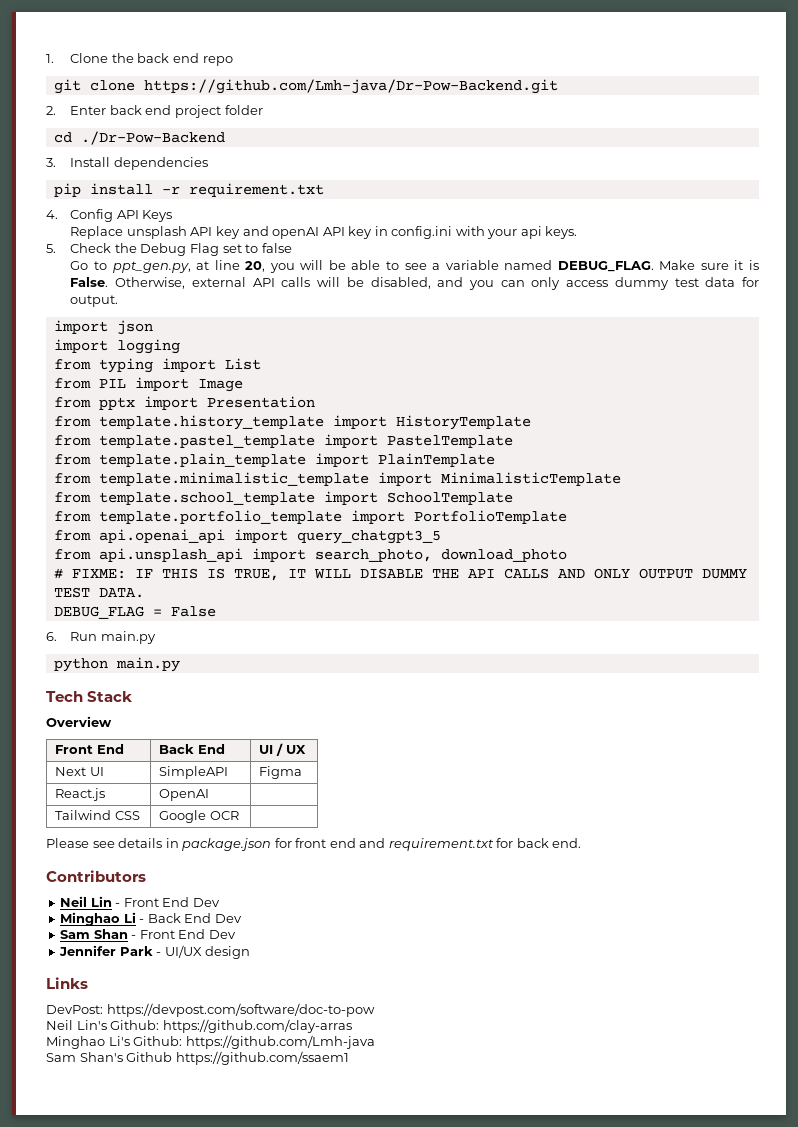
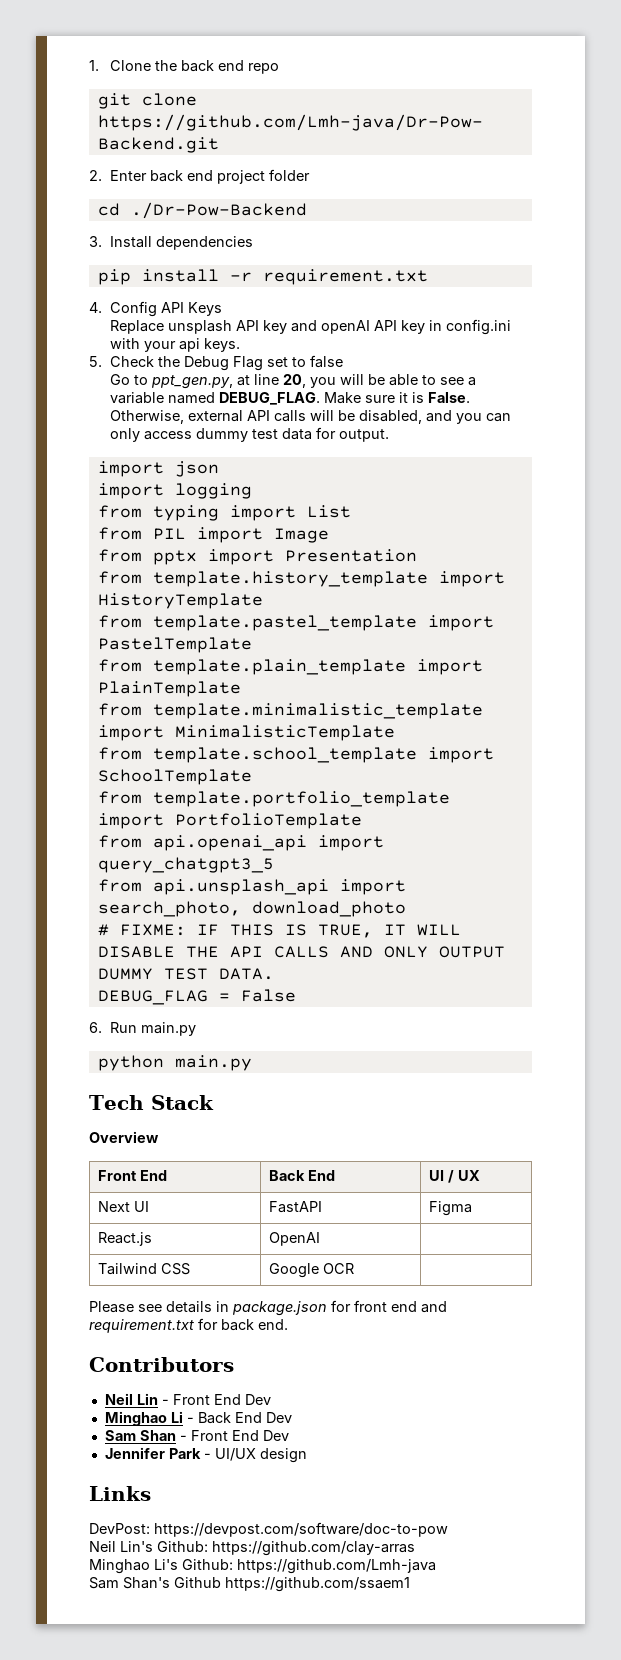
- Next UI | SimpleAPI | Figma
+ Next UI | FastAPI | Figma

